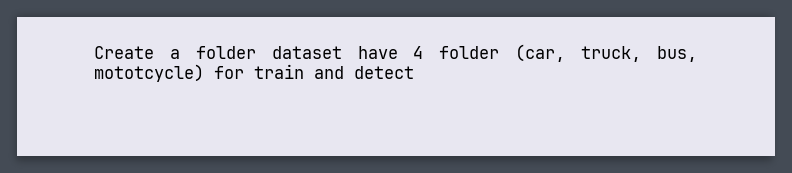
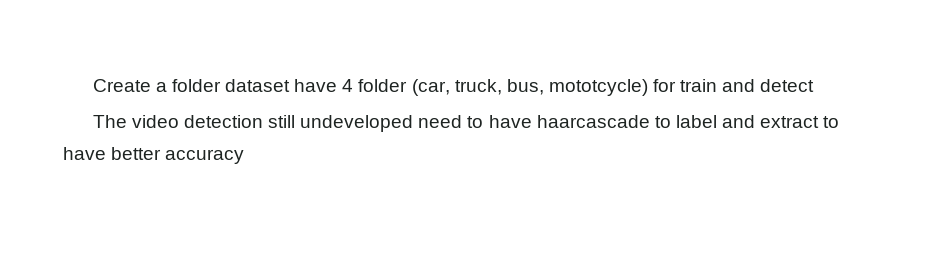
+ The video detection still undeveloped need to have haarcascade to label and extract to have better accuracy

